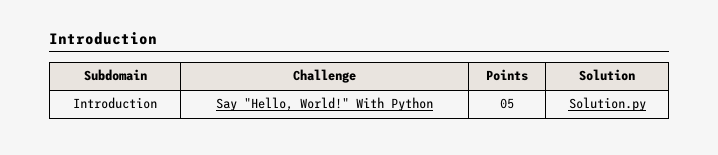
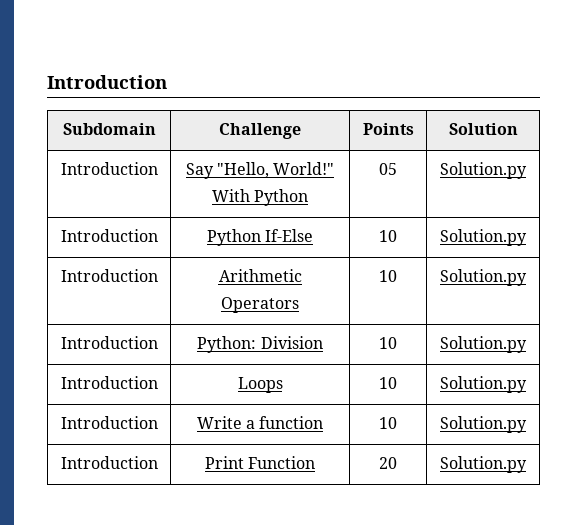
+ Introduction | Python If-Else | 10 | Solution.py
+ Introduction | Arithmetic Operators | 10 | Solution.py
+ Introduction | Python: Division | 10 | Solution.py
+ Introduction | Loops | 10 | Solution.py
+ Introduction | Write a function | 10 | Solution.py
+ Introduction | Print Function | 20 | Solution.py

